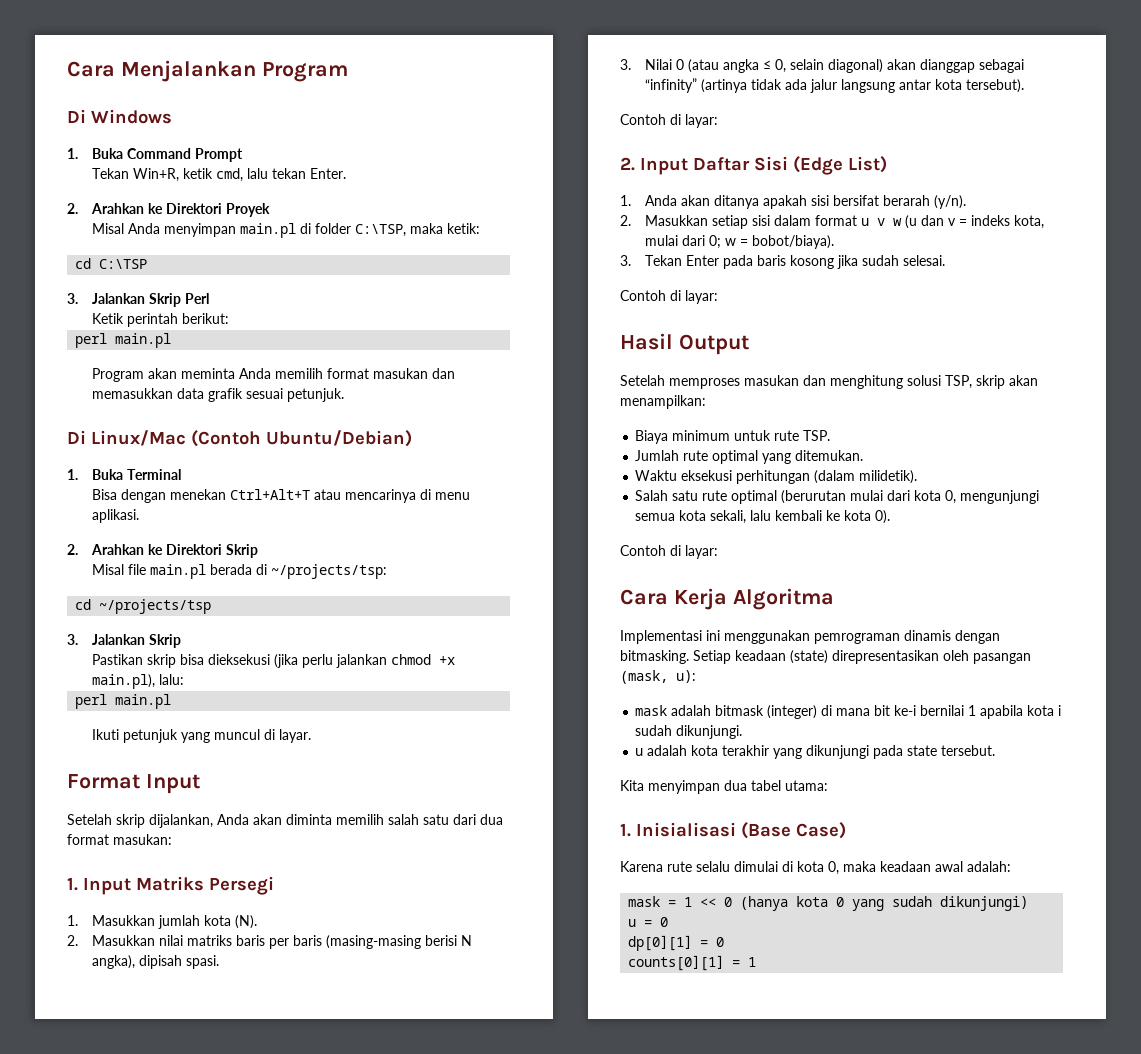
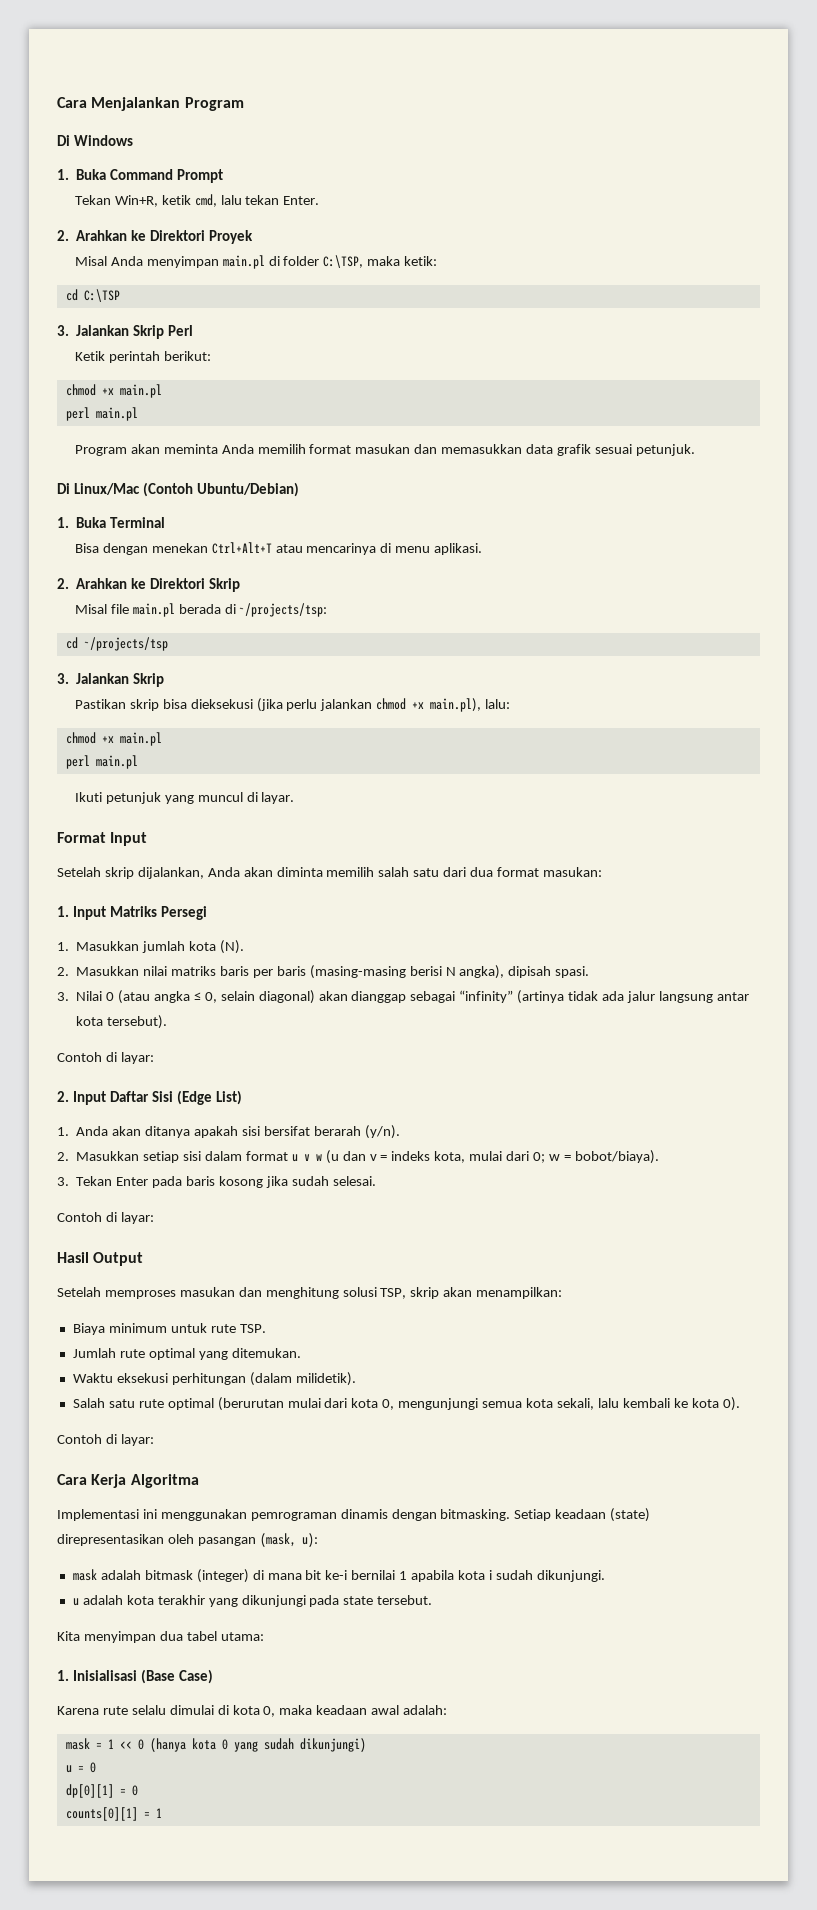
  Ketik perintah berikut:
+ chmod +x main.pl
  Pastikan skrip bisa dieksekusi (jika perlu jalankan chmod +x main.pl), lalu:
+ chmod +x main.pl

